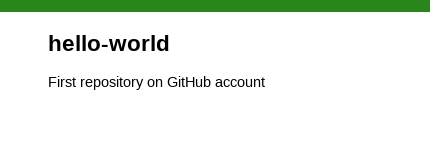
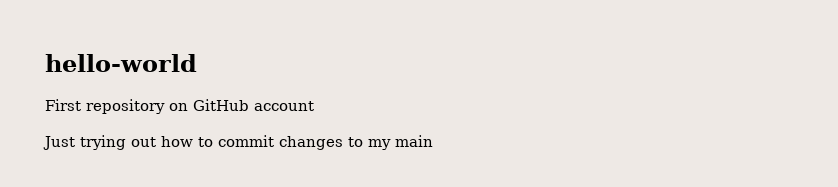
+ Just trying out how to commit changes to my main

